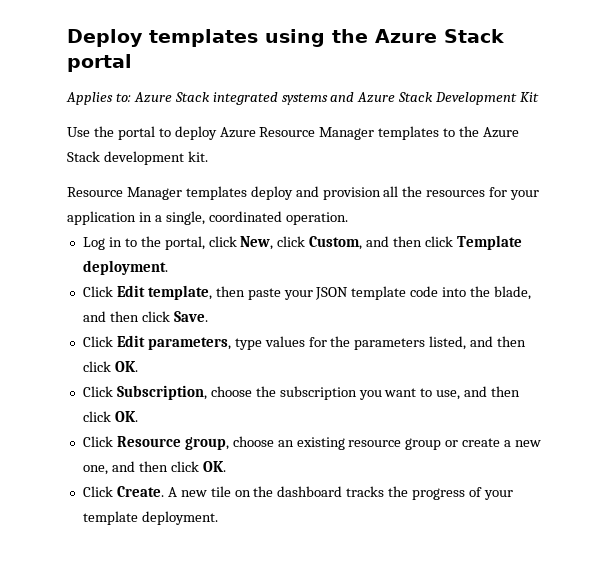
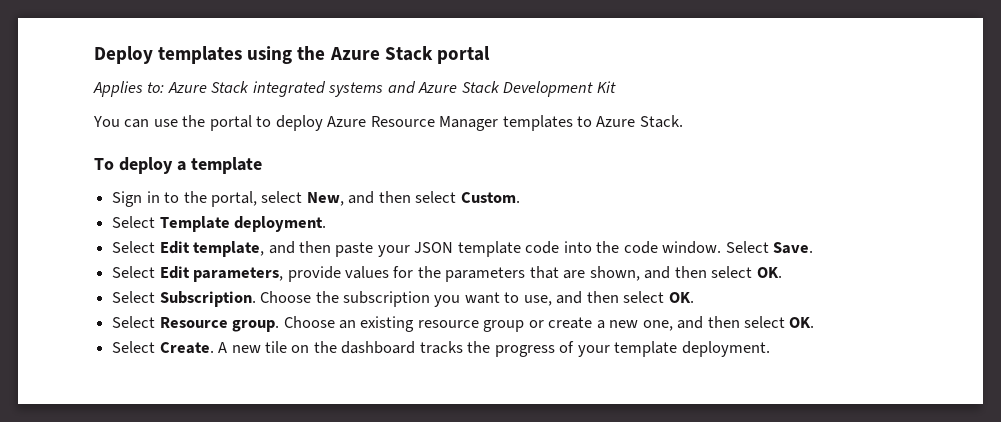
- Use the portal to deploy Azure Resource Manager templates to the Azure Stack development kit.
- Resource Manager templates deploy and provision all the resources for your application in a single, coordinated operation.
- Log in to the portal, click New, click Custom, and then click Template deployment.
+ You can use the portal to deploy Azure Resource Manager templates to Azure Stack.
+ To deploy a template
+ Sign in to the portal, select New, and then select Custom.
+ Select Template deployment.
- Click Edit template, then paste your JSON template code into the blade, and then click Save.
+ Select Edit template, and then paste your JSON template code into the code window. Select Save.
- Click Edit parameters, type values for the parameters listed, and then click OK.
- Click Subscription, choose the subscription you want to use, and then click OK.
- Click Resource group, choose an existing resource group or create a new one, and then click OK.
- Click Create.
+ Select Edit parameters, provide values for the parameters that are shown, and then select OK.
+ Select Subscription. Choose the subscription you want to use, and then select OK.
+ Select Resource group. Choose an existing resource group or create a new one, and then select OK.
+ Select Create.

